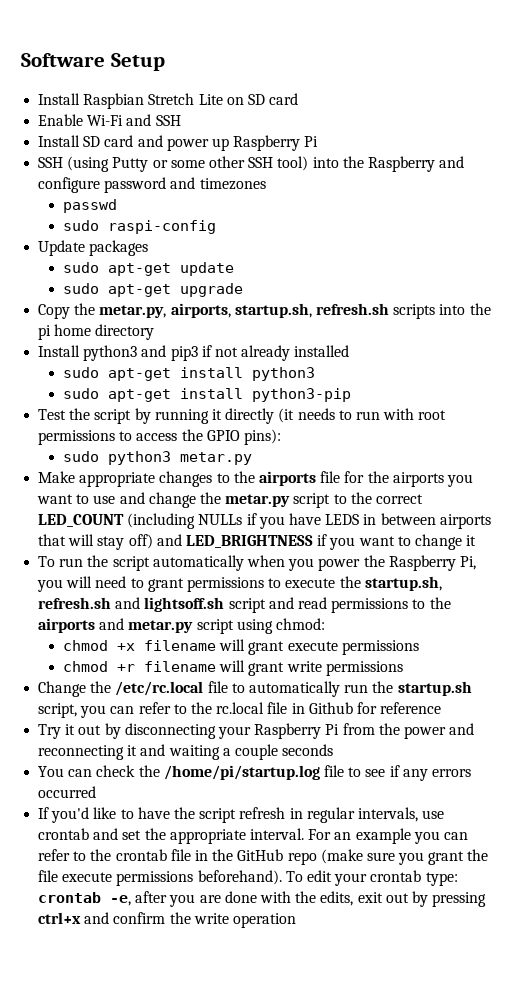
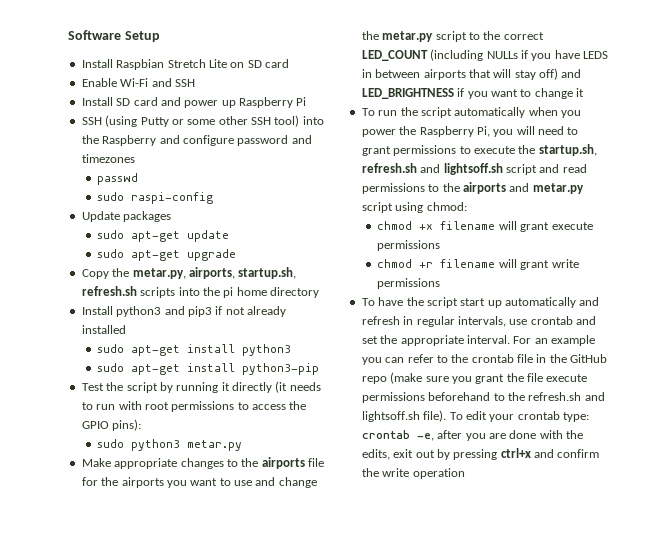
- Change the /etc/rc.local file to automatically run the startup.sh script, you can refer to the rc.local file in Github for reference
- Try it out by disconnecting your Raspberry Pi from the power and reconnecting it and waiting a couple seconds
- You can check the /home/pi/startup.log file to see if any errors occurred
- If you'd like to have the script refresh in regular intervals, use crontab and set the appropriate interval.
+ To have the script start up automatically and refresh in regular intervals, use crontab and set the appropriate interval.
- For an example you can refer to the crontab file in the GitHub repo (make sure you grant the file execute permissions beforehand).
+ For an example you can refer to the crontab file in the GitHub repo (make sure you grant the file execute permissions beforehand to the refresh.sh and lightsoff.sh file).

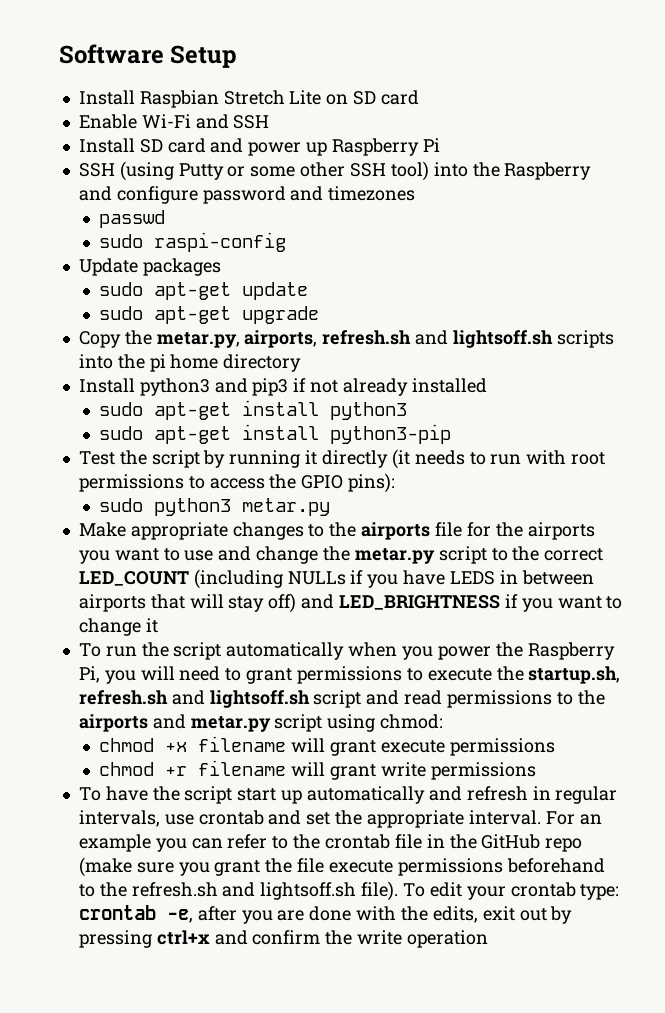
- Copy the metar.py, airports, startup.sh, refresh.sh scripts into the pi home directory
+ Copy the metar.py, airports, refresh.sh and lightsoff.sh scripts into the pi home directory

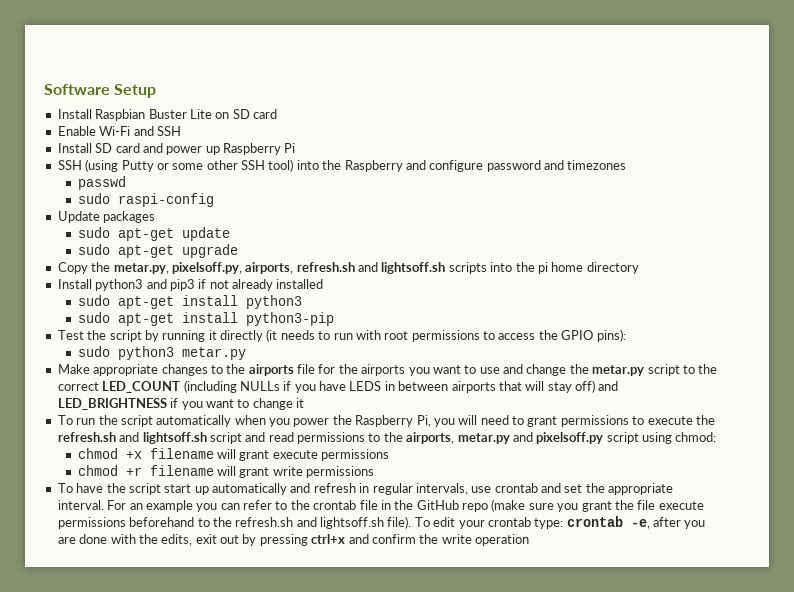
- Install Raspbian Stretch Lite on SD card
+ Install Raspbian Buster Lite on SD card
- Copy the metar.py, airports, refresh.sh and lightsoff.sh scripts into the pi home directory
+ Copy the metar.py, pixelsoff.py, airports, refresh.sh and lightsoff.sh scripts into the pi home directory
- To run the script automatically when you power the Raspberry Pi, you will need to grant permissions to execute the startup.sh, refresh.sh and lightsoff.sh script and read permissions to the airports and metar.py script using chmod:
+ To run the script automatically when you power the Raspberry Pi, you will need to grant permissions to execute the refresh.sh and lightsoff.sh script and read permissions to the airports, metar.py and pixelsoff.py script using chmod:

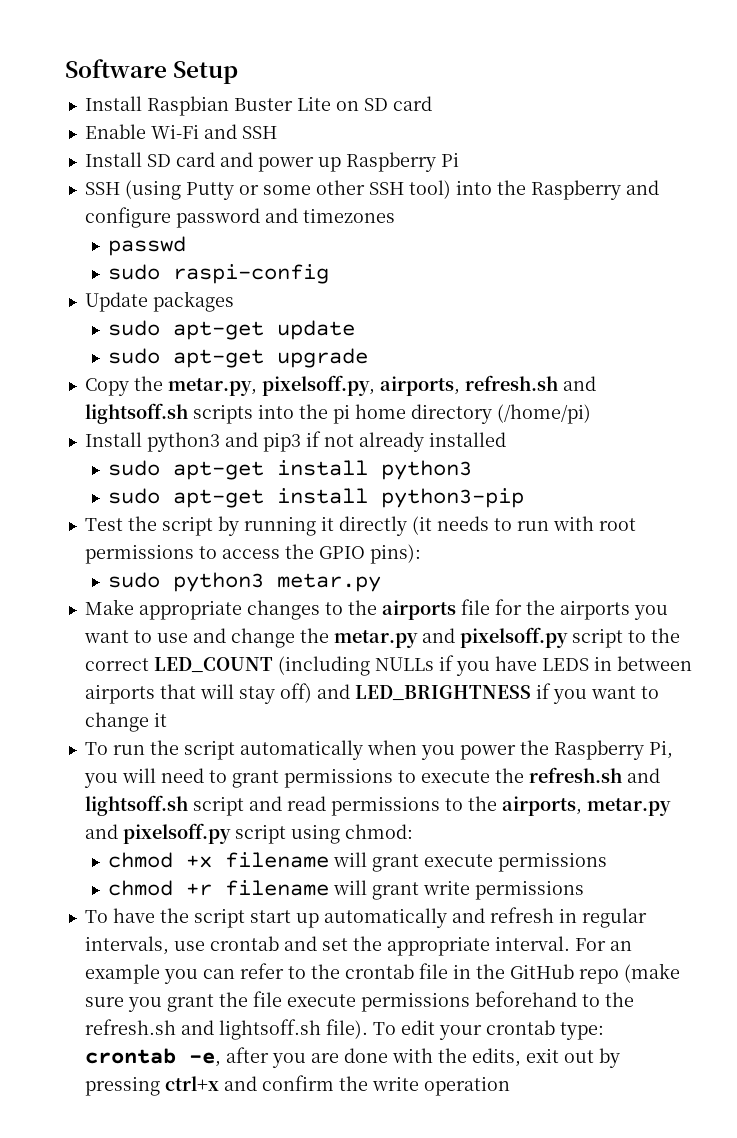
- Copy the metar.py, pixelsoff.py, airports, refresh.sh and lightsoff.sh scripts into the pi home directory
+ Copy the metar.py, pixelsoff.py, airports, refresh.sh and lightsoff.sh scripts into the pi home directory (/home/pi)
- Make appropriate changes to the airports file for the airports you want to use and change the metar.py script to the correct LED_COUNT (including NULLs if you have LEDS in between airports that will stay off) and LED_BRIGHTNESS if you want to change it
+ Make appropriate changes to the airports file for the airports you want to use and change the metar.py and pixelsoff.py script to the correct LED_COUNT (including NULLs if you have LEDS in between airports that will stay off) and LED_BRIGHTNESS if you want to change it

